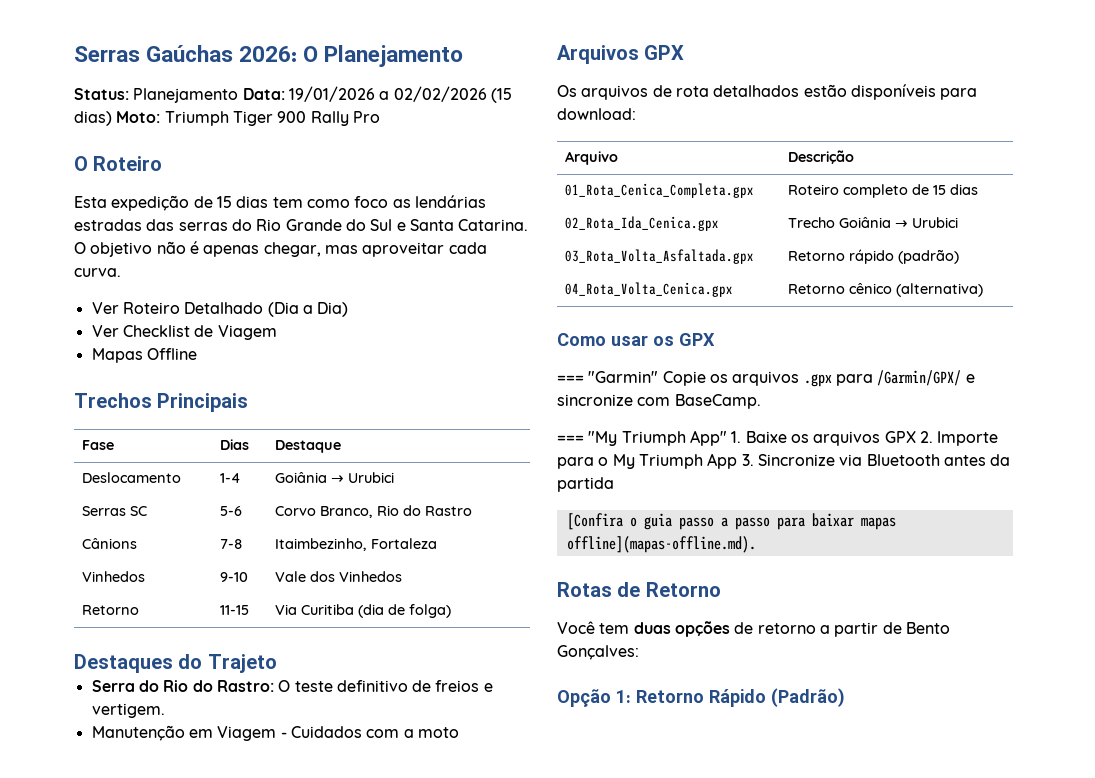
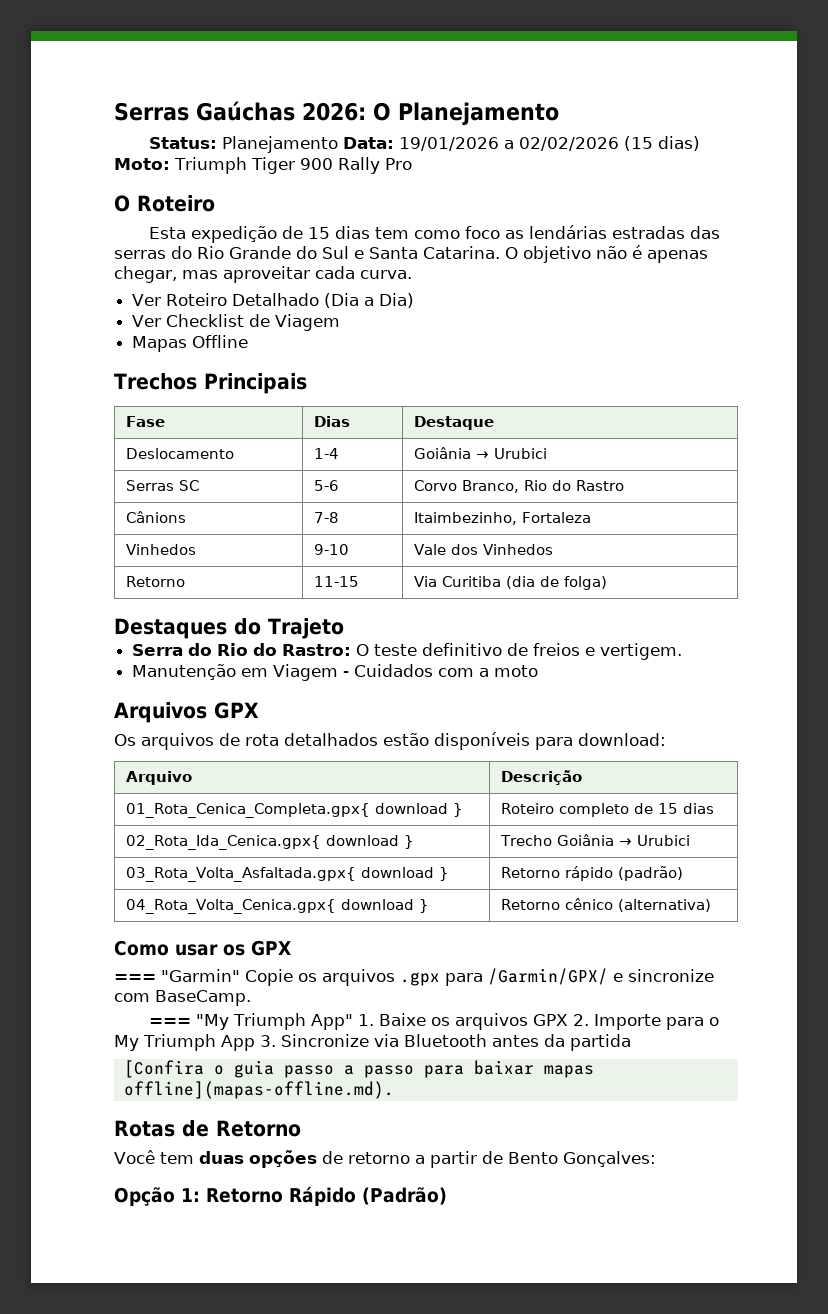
- 01_Rota_Cenica_Completa.gpx | Roteiro completo de 15 dias
+ 01_Rota_Cenica_Completa.gpx{ download } | Roteiro completo de 15 dias
- 02_Rota_Ida_Cenica.gpx | Trecho Goiânia → Urubici
+ 02_Rota_Ida_Cenica.gpx{ download } | Trecho Goiânia → Urubici
- 03_Rota_Volta_Asfaltada.gpx | Retorno rápido (padrão)
+ 03_Rota_Volta_Asfaltada.gpx{ download } | Retorno rápido (padrão)
- 04_Rota_Volta_Cenica.gpx | Retorno cênico (alternativa)
+ 04_Rota_Volta_Cenica.gpx{ download } | Retorno cênico (alternativa)

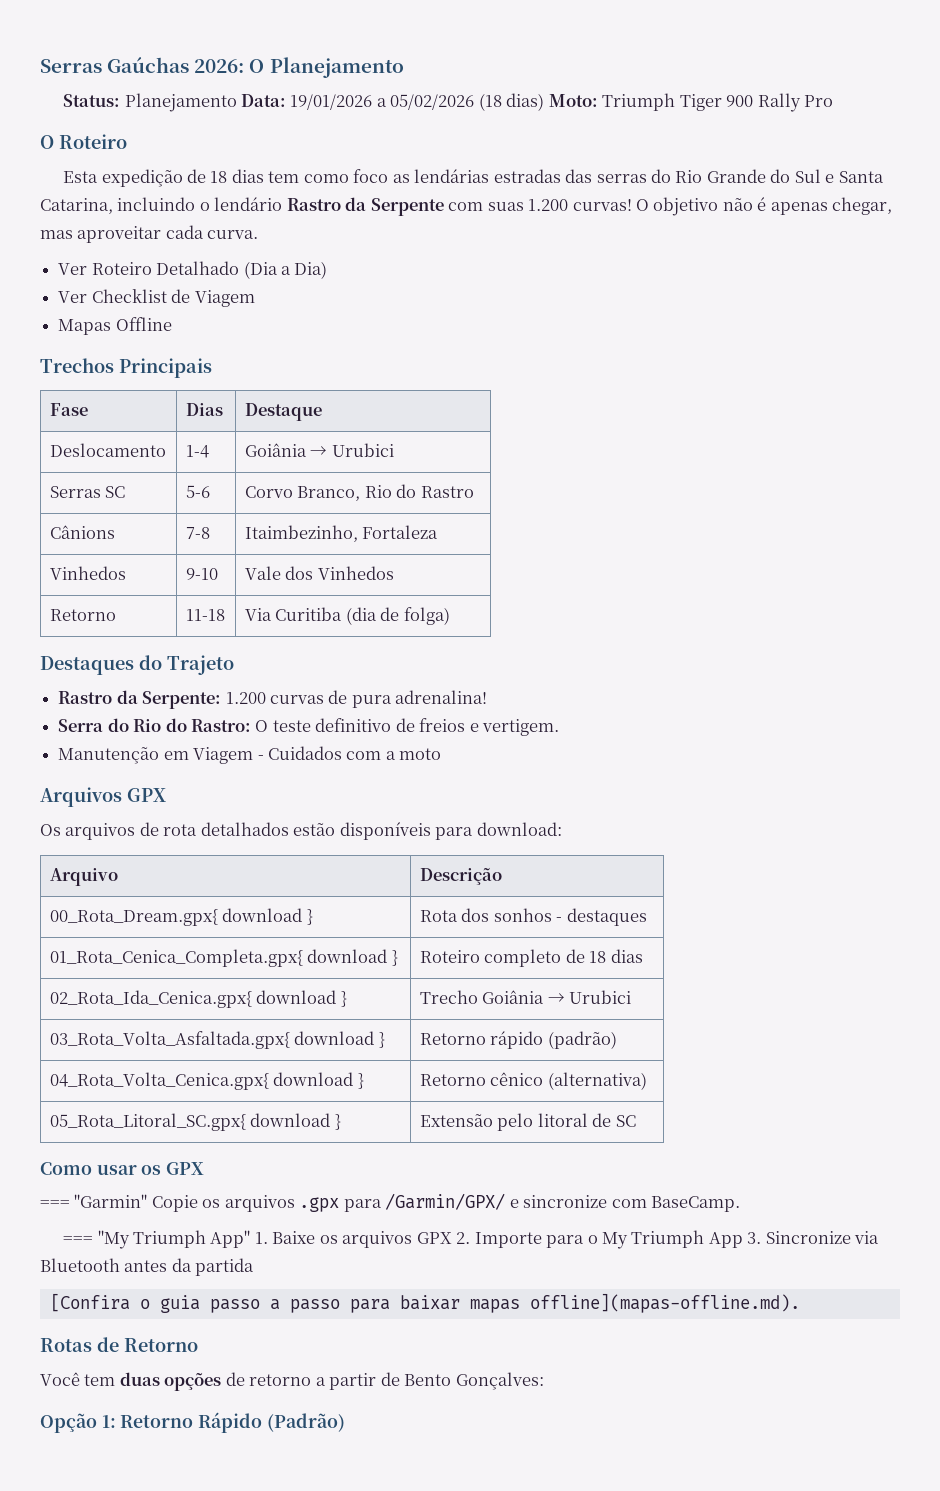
- Status: Planejamento Data: 19/01/2026 a 02/02/2026 (15 dias) Moto: Triumph Tiger 900 Rally Pro
+ Status: Planejamento Data: 19/01/2026 a 05/02/2026 (18 dias) Moto: Triumph Tiger 900 Rally Pro
- Esta expedição de 15 dias tem como foco as lendárias estradas das serras do Rio Grande do Sul e Santa Catarina.
+ Esta expedição de 18 dias tem como foco as lendárias estradas das serras do Rio Grande do Sul e Santa Catarina, incluindo o lendário Rastro da Serpente com suas 1.200 curvas!
- Retorno | 11-15 | Via Curitiba (dia de folga)
+ Retorno | 11-18 | Via Curitiba (dia de folga)
+ Rastro da Serpente: 1.200 curvas de pura adrenalina!
+ 00_Rota_Dream.gpx{ download } | Rota dos sonhos - destaques
- 01_Rota_Cenica_Completa.gpx{ download } | Roteiro completo de 15 dias
+ 01_Rota_Cenica_Completa.gpx{ download } | Roteiro completo de 18 dias
+ 05_Rota_Litoral_SC.gpx{ download } | Extensão pelo litoral de SC

